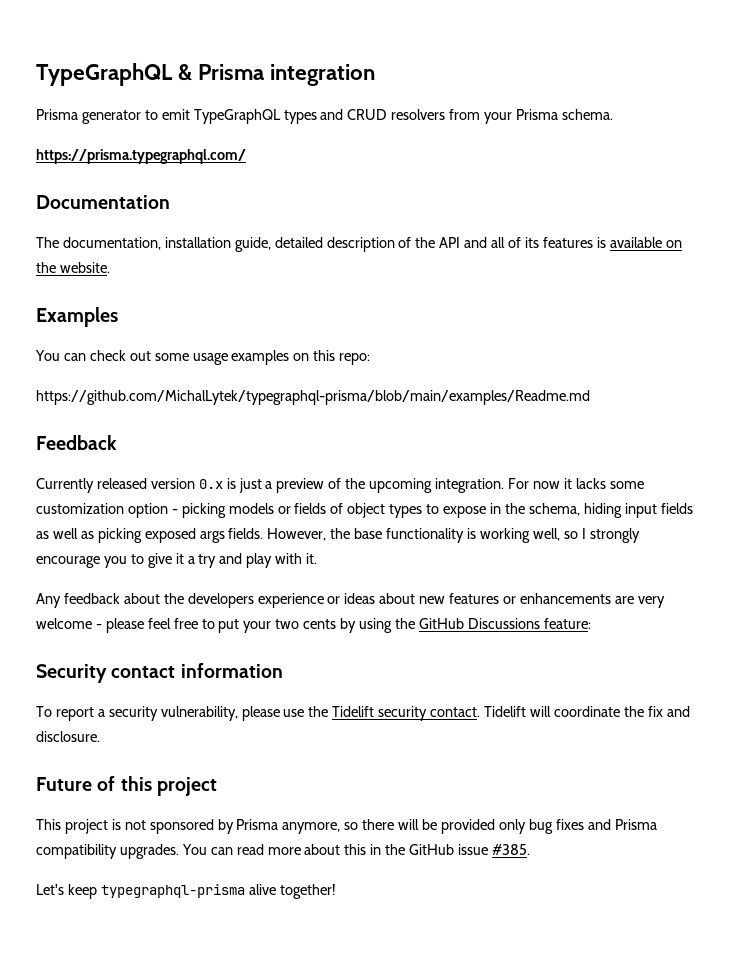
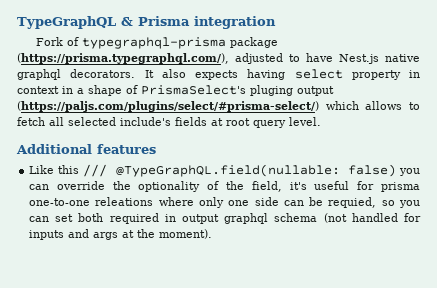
- Prisma generator to emit TypeGraphQL types and CRUD resolvers from your Prisma schema.
- https://prisma.typegraphql.com/
- Documentation
- The documentation, installation guide, detailed description of the API and all of its features is available on the website.
- Examples
- You can check out some usage examples on this repo:
- https://github.com/MichalLytek/typegraphql-prisma/blob/main/examples/Readme.md
- Feedback
- Currently released version 0.x is just a preview of the upcoming integration. For now it lacks some customization option - picking models or fields of object types to expose in the schema, hiding input fields as well as picking exposed args fields. However, the base functionality is working well, so I strongly encourage you to give it a try and play with it.
- Any feedback about the developers experience or ideas about new features or enhancements are very welcome - please feel free to put your two cents by using the GitHub Discussions feature:
- Security contact information
- To report a security vulnerability, please use the Tidelift security contact. Tidelift will coordinate the fix and disclosure.
- Future of this project
- This project is not sponsored by Prisma anymore, so there will be provided only bug fixes and Prisma compatibility upgrades. You can read more about this in the GitHub issue #385.
- Let's keep typegraphql-prisma alive together!
+ Fork of typegraphql-prisma package (https://prisma.typegraphql.com/), adjusted to have Nest.js native graphql decorators. It also expects having select property in context in a shape of PrismaSelect's pluging output (https://paljs.com/plugins/select/#prisma-select/) which allows to fetch all selected include's fields at root query level.
+ Additional features
+ Like this /// @TypeGraphQL.field(nullable: false) you can override the optionality of the field, it's useful for prisma one-to-one releations where only one side can be requied, so you can set both required in output graphql schema (not handled for inputs and args at the moment).

